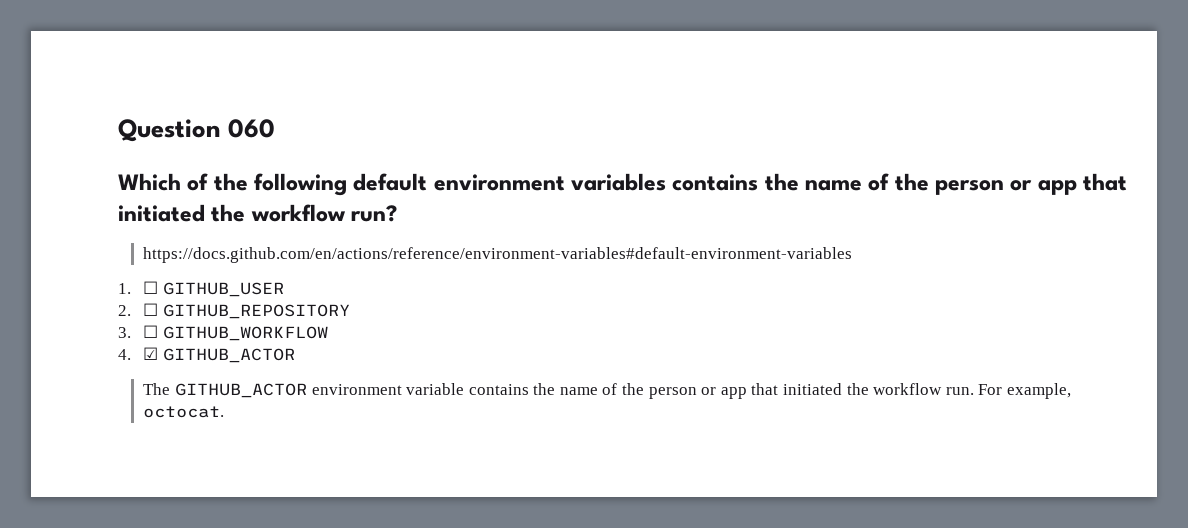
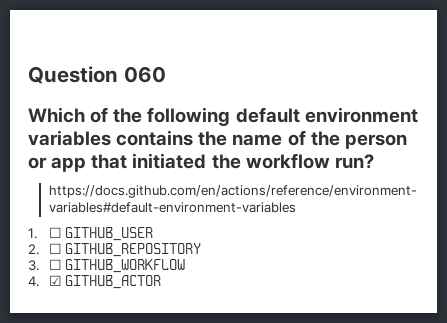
- The GITHUB_ACTOR environment variable contains the name of the person or app that initiated the workflow run. For example, octocat.

